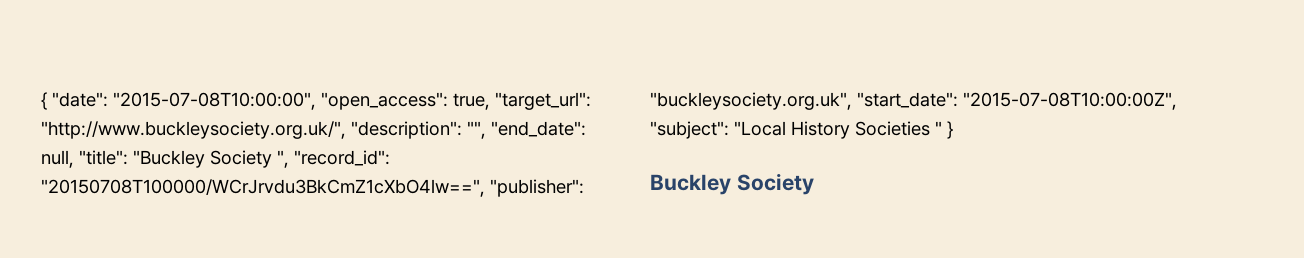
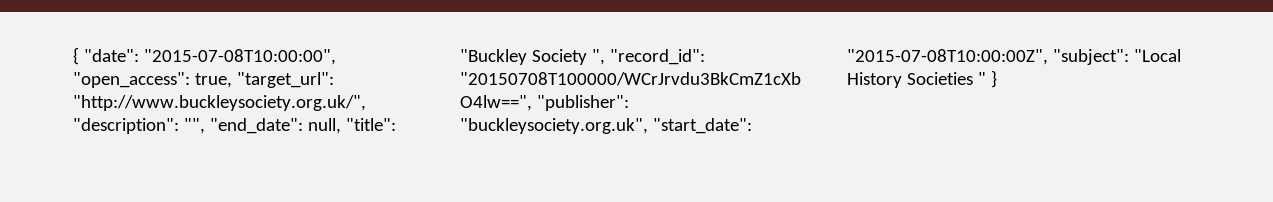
- Buckley Society

